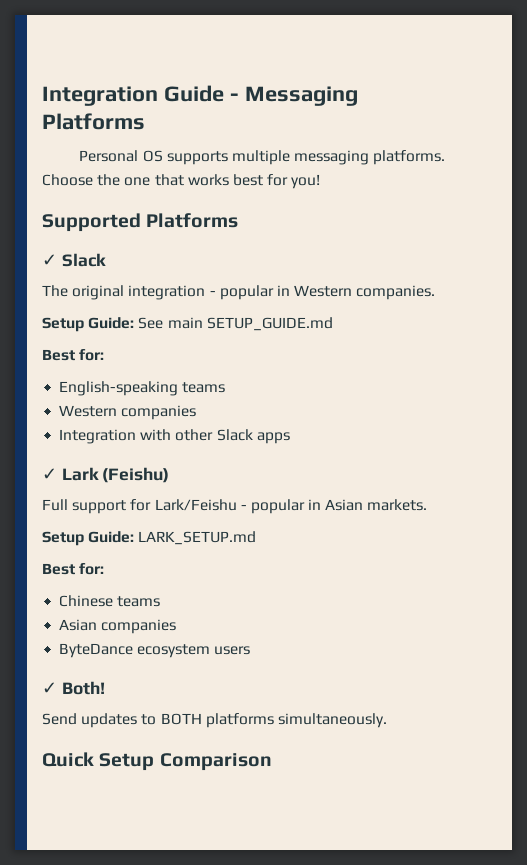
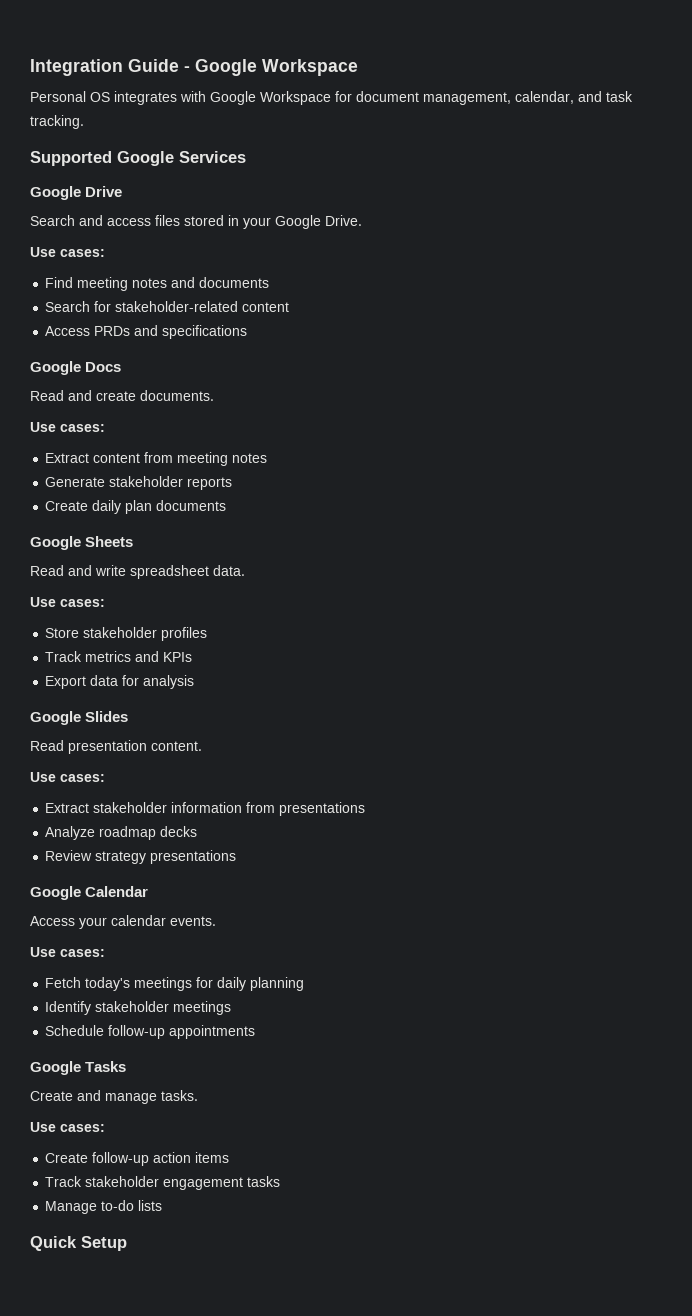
- Integration Guide - Messaging Platforms
+ Integration Guide - Google Workspace
- Personal OS supports multiple messaging platforms. Choose the one that works best for you!
- Supported Platforms
- ✓ Slack
- The original integration - popular in Western companies.
- Setup Guide: See main SETUP_GUIDE.md
- Best for:
- English-speaking teams
- Western companies
- Integration with other Slack apps
- ✓ Lark (Feishu)
- Full support for Lark/Feishu - popular in Asian markets.
- Setup Guide: LARK_SETUP.md
- Best for:
- Chinese teams
- Asian companies
- ByteDance ecosystem users
- ✓ Both!
- Send updates to BOTH platforms simultaneously.
+ Personal OS integrates with Google Workspace for document management, calendar, and task tracking.
+ Supported Google Services
+ Google Drive
+ Search and access files stored in your Google Drive.
+ Use cases:
+ Find meeting notes and documents
+ Search for stakeholder-related content
+ Access PRDs and specifications
+ Google Docs
+ Read and create documents.
+ Use cases:
+ Extract content from meeting notes
+ Generate stakeholder reports
+ Create daily plan documents
+ Google Sheets
+ Read and write spreadsheet data.
+ Use cases:
+ Store stakeholder profiles
+ Track metrics and KPIs
+ Export data for analysis
+ Google Slides
+ Read presentation content.
+ Use cases:
+ Extract stakeholder information from presentations
+ Analyze roadmap decks
+ Review strategy presentations
+ Google Calendar
+ Access your calendar events.
+ Use cases:
+ Fetch today's meetings for daily planning
+ Identify stakeholder meetings
+ Schedule follow-up appointments
+ Google Tasks
+ Create and manage tasks.
+ Use cases:
+ Create follow-up action items
+ Track stakeholder engagement tasks
+ Manage to-do lists
- Quick Setup Comparison
+ Quick Setup

